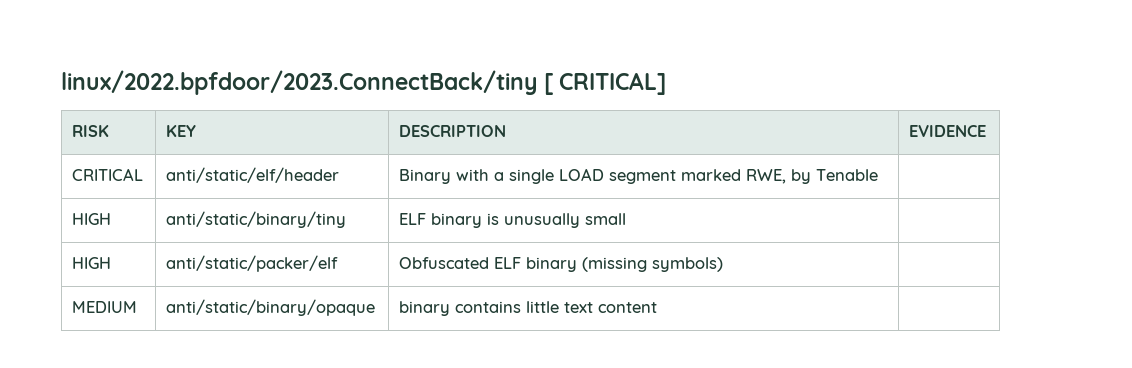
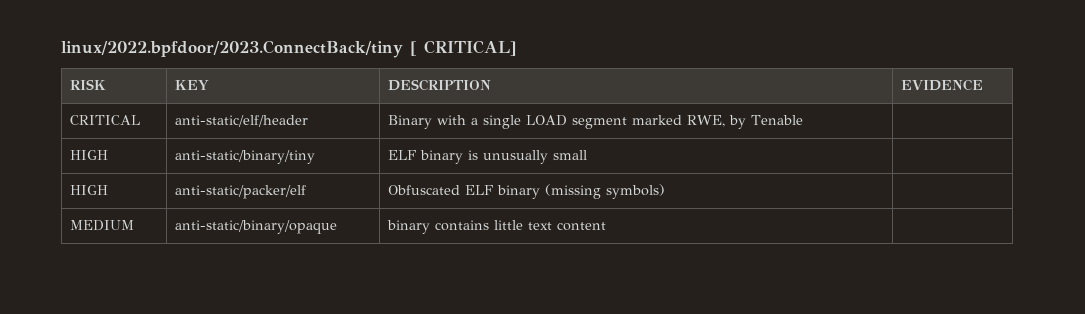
- CRITICAL | anti/static/elf/header | Binary with a single LOAD segment marked RWE, by Tenable |
+ CRITICAL | anti-static/elf/header | Binary with a single LOAD segment marked RWE, by Tenable |
- HIGH | anti/static/binary/tiny | ELF binary is unusually small |
+ HIGH | anti-static/binary/tiny | ELF binary is unusually small |
- HIGH | anti/static/packer/elf | Obfuscated ELF binary (missing symbols) |
+ HIGH | anti-static/packer/elf | Obfuscated ELF binary (missing symbols) |
- MEDIUM | anti/static/binary/opaque | binary contains little text content |
+ MEDIUM | anti-static/binary/opaque | binary contains little text content |

